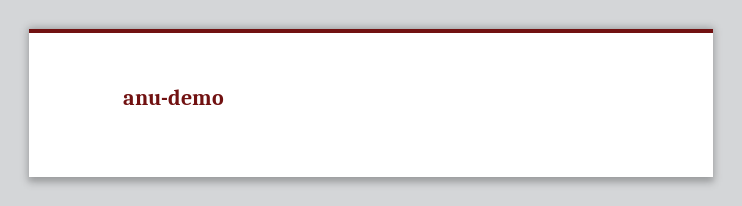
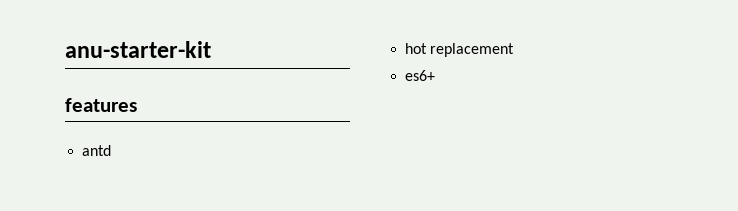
- anu-demo
+ anu-starter-kit
+ features
+ antd
+ hot replacement
+ es6+

